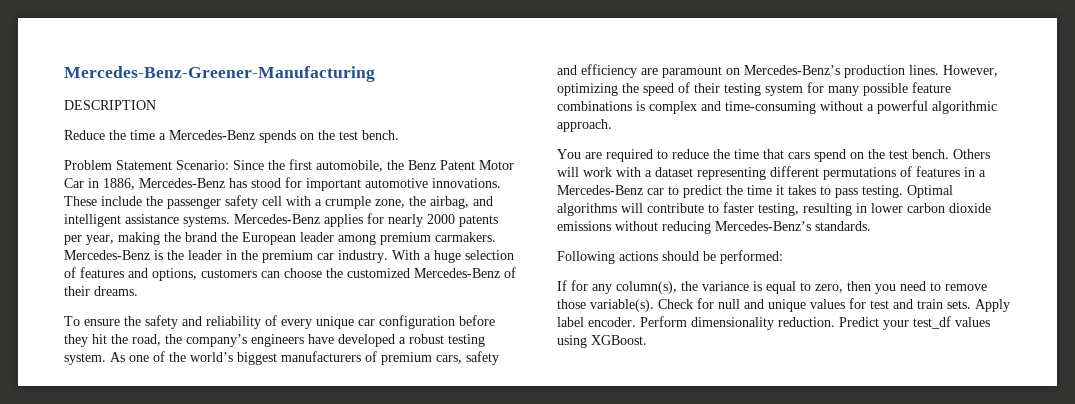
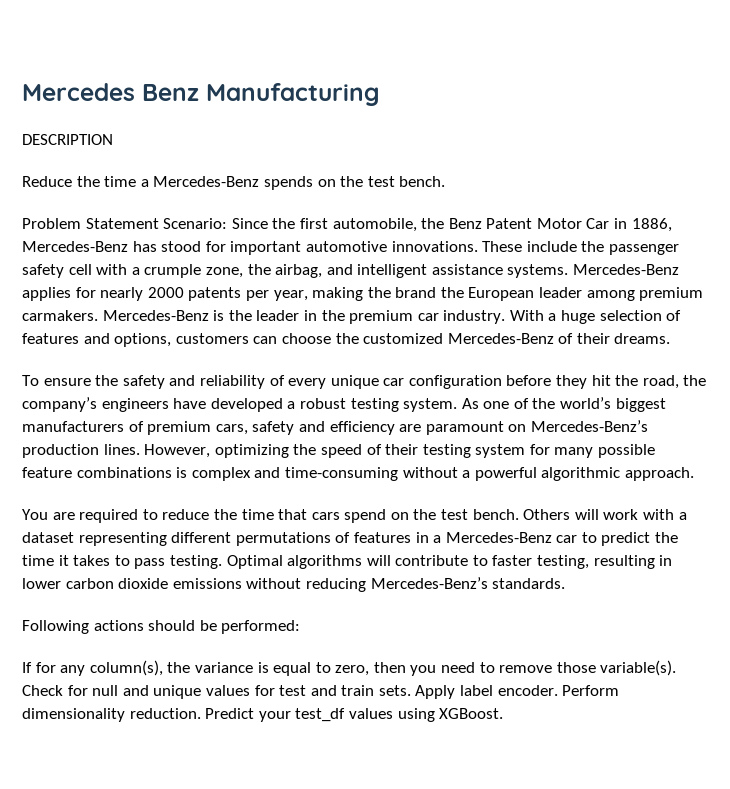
- Mercedes-Benz-Greener-Manufacturing
+ Mercedes Benz Manufacturing

